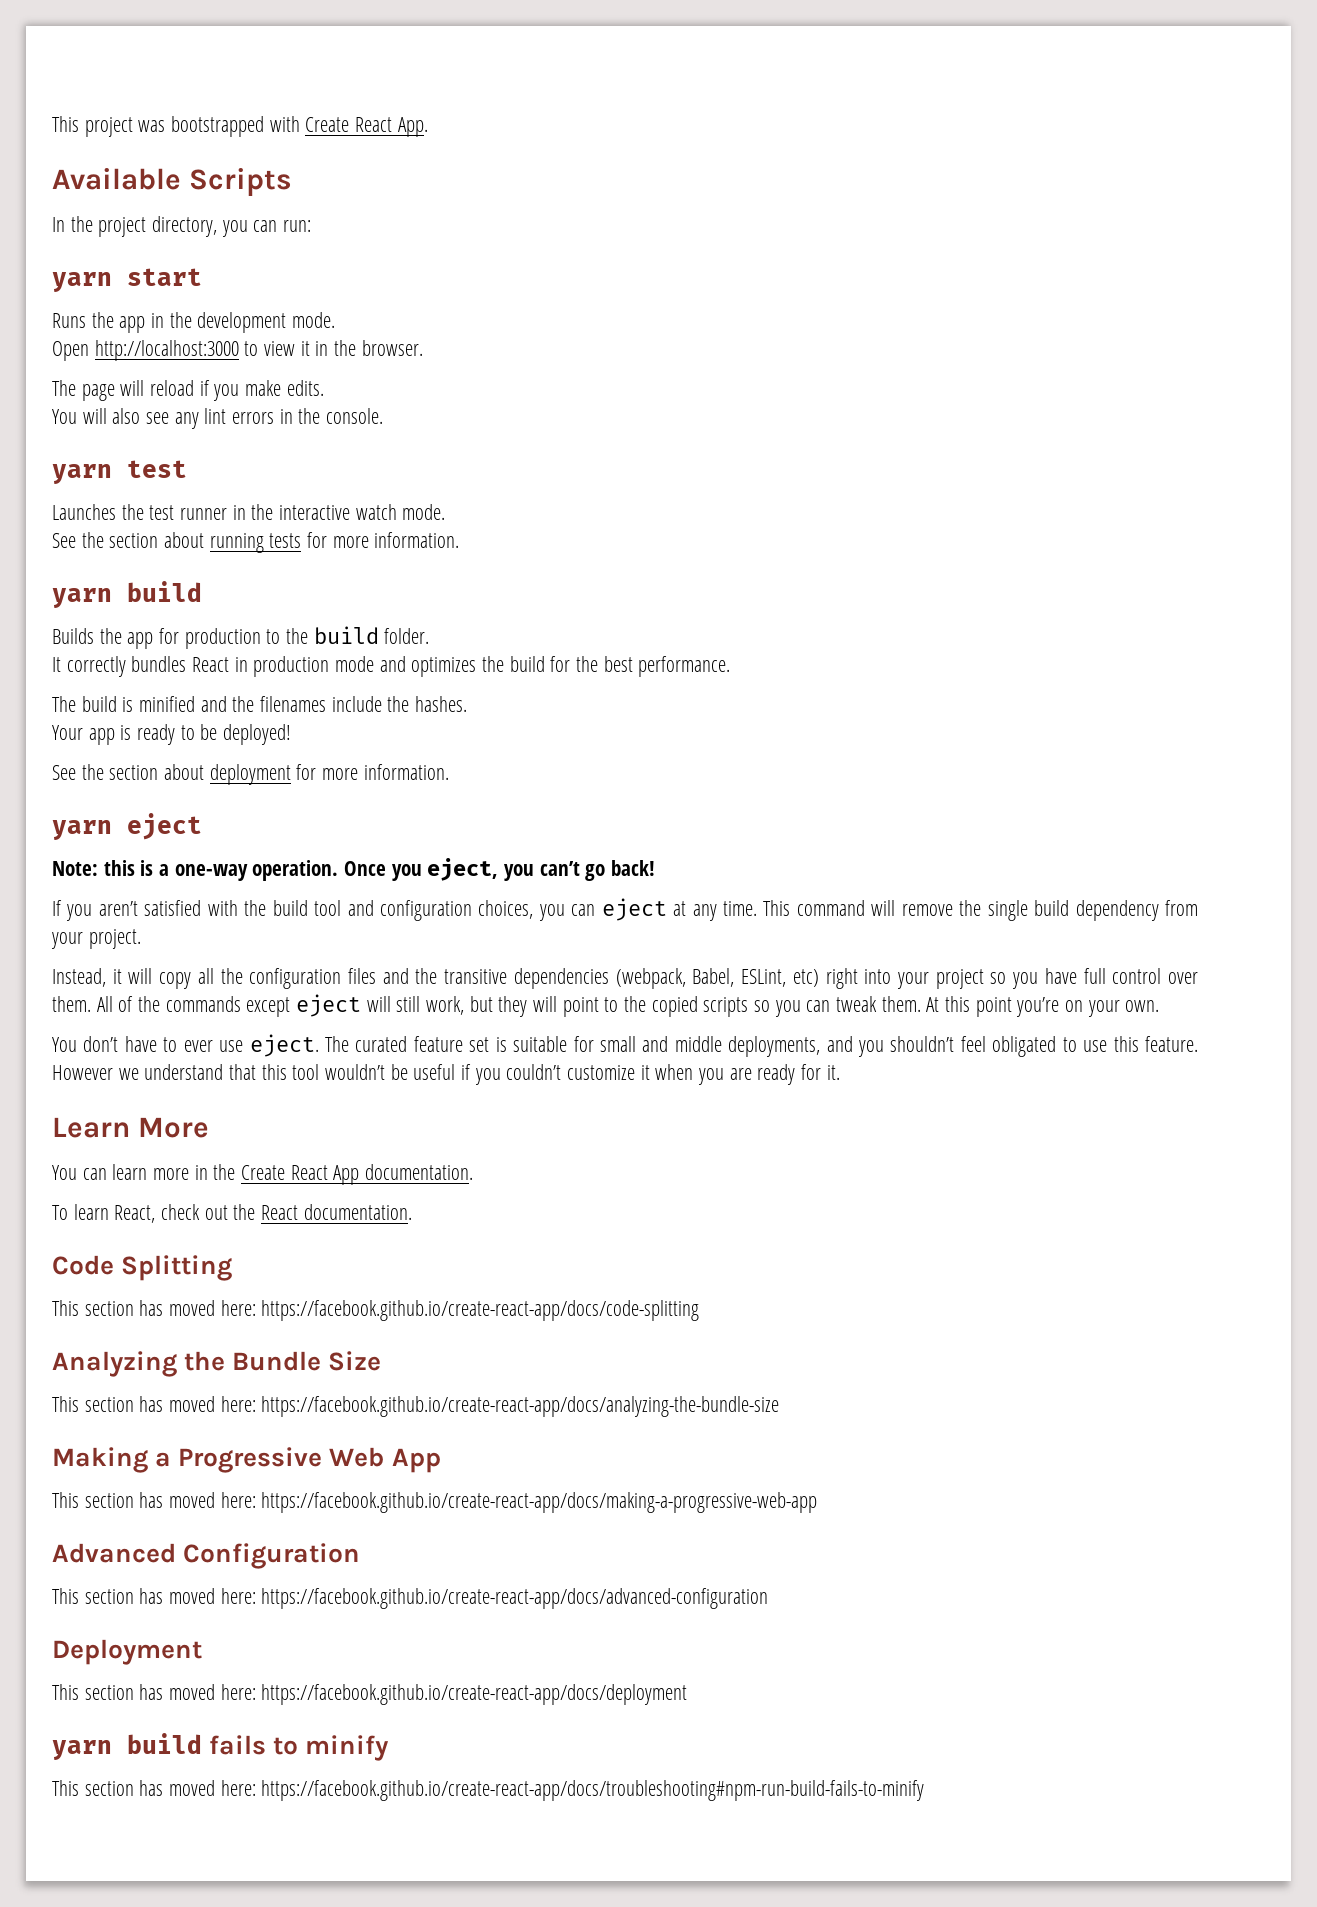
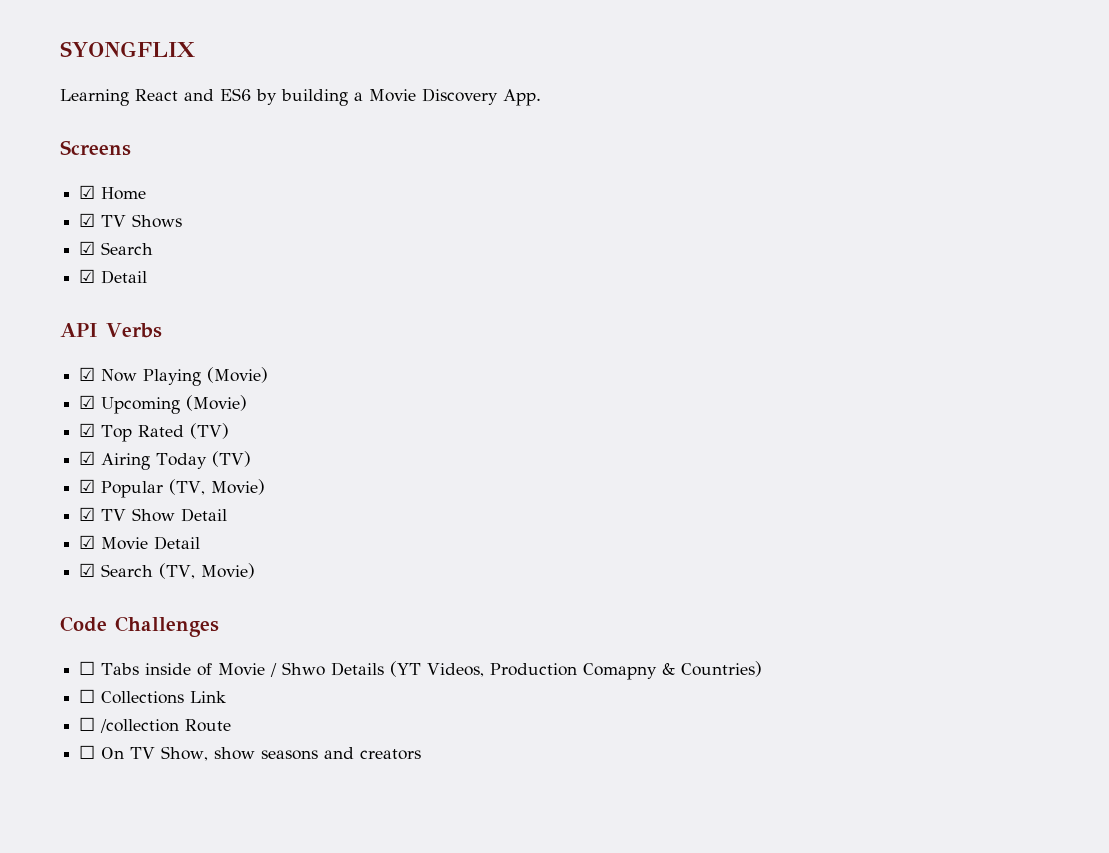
- This project was bootstrapped with Create React App.
- Available Scripts
- In the project directory, you can run:
- yarn start
- Runs the app in the development mode.
- Open http://localhost:3000 to view it in the browser.
- The page will reload if you make edits.
- You will also see any lint errors in the console.
- yarn test
- Launches the test runner in the interactive watch mode.
- See the section about running tests for more information.
- yarn build
- Builds the app for production to the build folder.
- It correctly bundles React in production mode and optimizes the build for the best performance.
- The build is minified and the filenames include the hashes.
- Your app is ready to be deployed!
- See the section about deployment for more information.
- yarn eject
- Note: this is a one-way operation. Once you eject, you can’t go back!
- If you aren’t satisfied with the build tool and configuration choices, you can eject at any time. This command will remove the single build dependency from your project.
- Instead, it will copy all the configuration files and the transitive dependencies (webpack, Babel, ESLint, etc) right into your project so you have full control over them. All of the commands except eject will still work, but they will point to the copied scripts so you can tweak them. At this point you’re on your own.
- You don’t have to ever use eject. The curated feature set is suitable for small and middle deployments, and you shouldn’t feel obligated to use this feature. However we understand that this tool wouldn’t be useful if you couldn’t customize it when you are ready for it.
- Learn More
- You can learn more in the Create React App documentation.
- To learn React, check out the React documentation.
- Code Splitting
- This section has moved here: https://facebook.github.io/create-react-app/docs/code-splitting
- Analyzing the Bundle Size
- This section has moved here: https://facebook.github.io/create-react-app/docs/analyzing-the-bundle-size
- Making a Progressive Web App
- This section has moved here: https://facebook.github.io/create-react-app/docs/making-a-progressive-web-app
- Advanced Configuration
- This section has moved here: https://facebook.github.io/create-react-app/docs/advanced-configuration
- Deployment
- This section has moved here: https://facebook.github.io/create-react-app/docs/deployment
- yarn build fails to minify
- This section has moved here: https://facebook.github.io/create-react-app/docs/troubleshooting#npm-run-build-fails-to-minify
+ SYONGFLIX
+ Learning React and ES6 by building a Movie Discovery App.
+ Screens
+ ☑ Home
+ ☑ TV Shows
+ ☑ Search
+ ☑ Detail
+ API Verbs
+ ☑ Now Playing (Movie)
+ ☑ Upcoming (Movie)
+ ☑ Top Rated (TV)
+ ☑ Airing Today (TV)
+ ☑ Popular (TV, Movie)
+ ☑ TV Show Detail
+ ☑ Movie Detail
+ ☑ Search (TV, Movie)
+ Code Challenges
+ ☐ Tabs inside of Movie / Shwo Details (YT Videos, Production Comapny & Countries)
+ ☐ Collections Link
+ ☐ /collection Route
+ ☐ On TV Show, show seasons and creators

